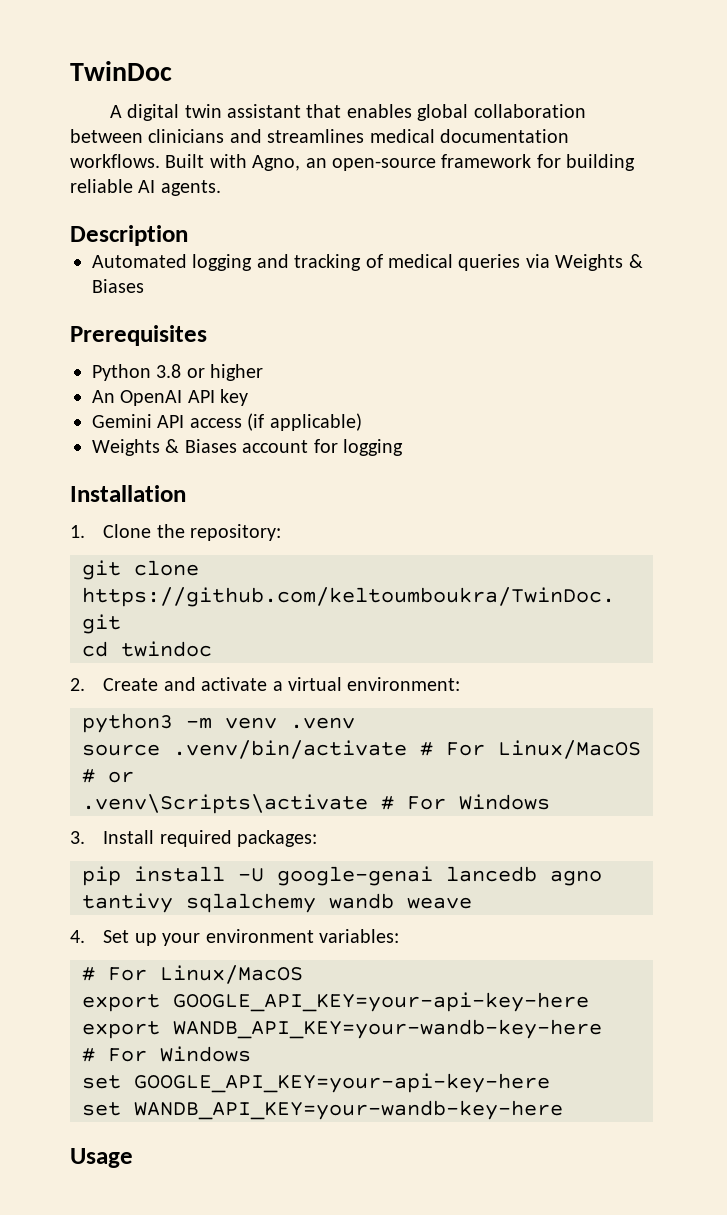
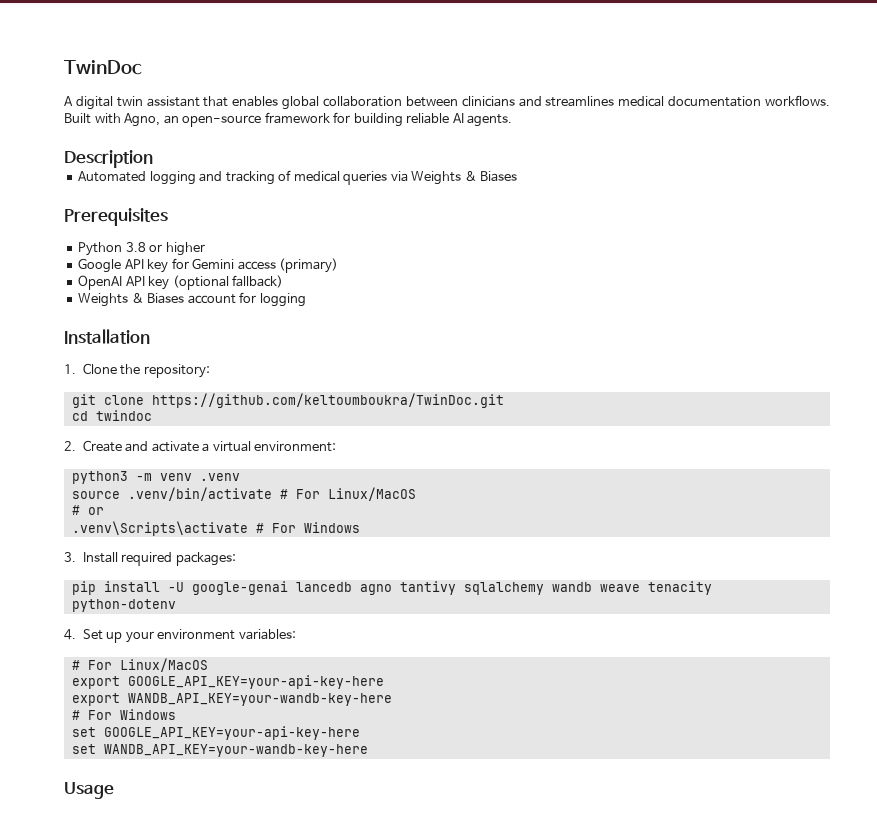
- An OpenAI API key
- Gemini API access (if applicable)
+ Google API key for Gemini access (primary)
+ OpenAI API key (optional fallback)
- pip install -U google-genai lancedb agno tantivy sqlalchemy wandb weave
+ pip install -U google-genai lancedb agno tantivy sqlalchemy wandb weave tenacity python-dotenv

